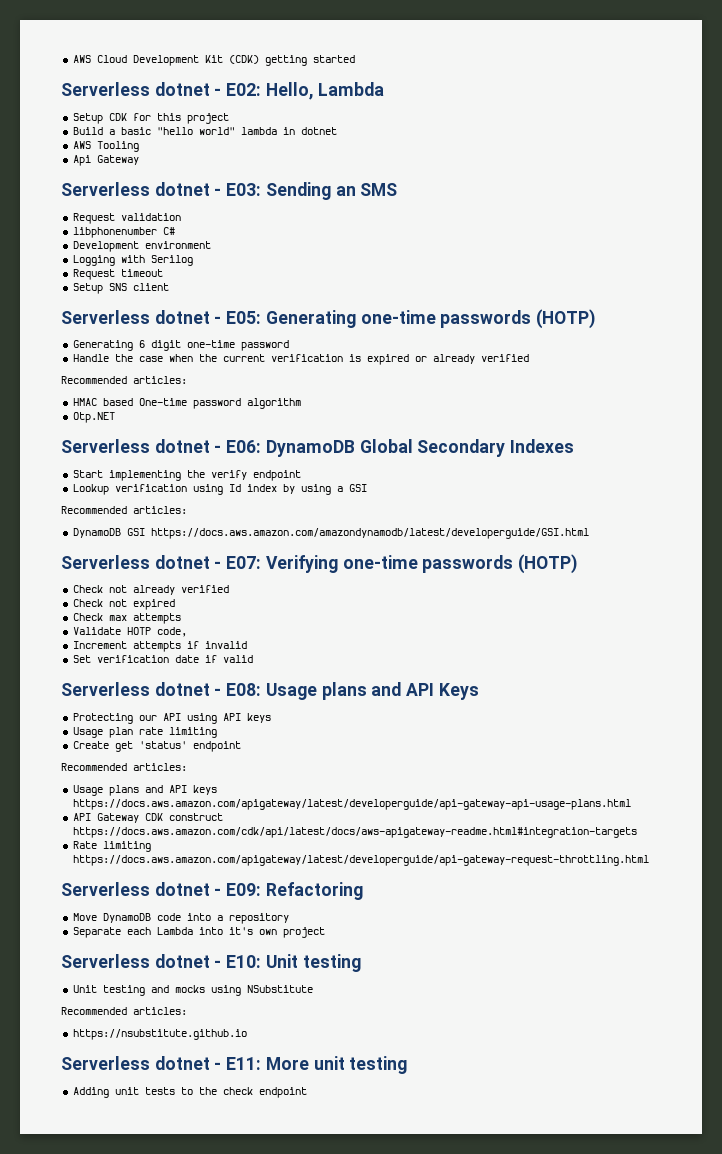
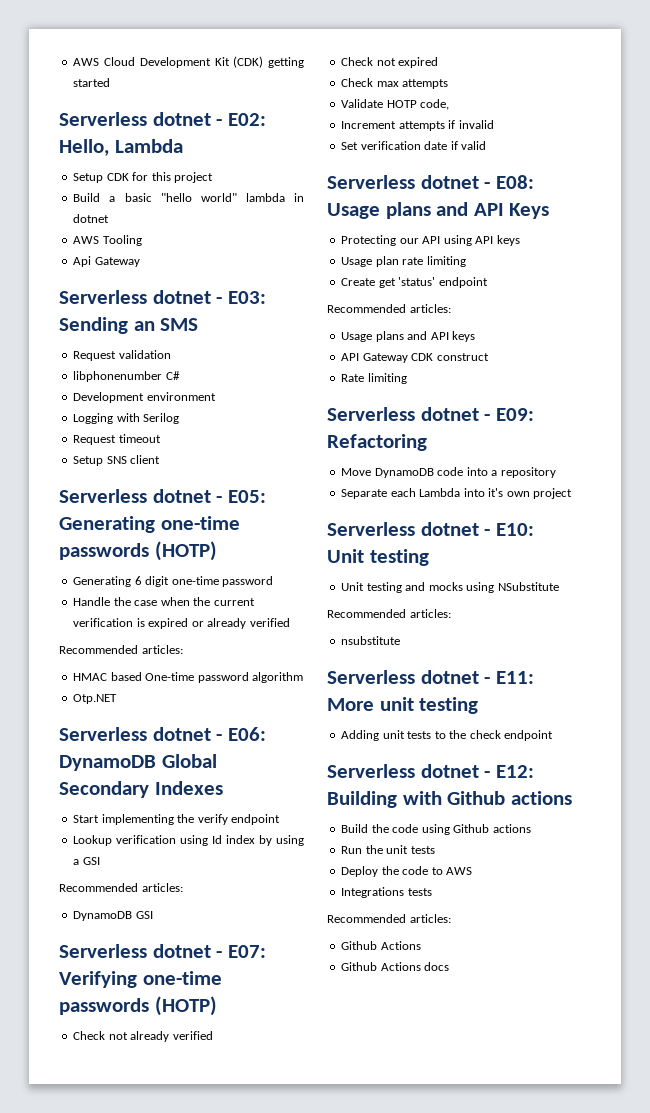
- DynamoDB GSI https://docs.aws.amazon.com/amazondynamodb/latest/developerguide/GSI.html
+ DynamoDB GSI
- Usage plans and API keys https://docs.aws.amazon.com/apigateway/latest/developerguide/api-gateway-api-usage-plans.html
+ Usage plans and API keys
- API Gateway CDK construct https://docs.aws.amazon.com/cdk/api/latest/docs/aws-apigateway-readme.html#integration-targets
+ API Gateway CDK construct
- Rate limiting https://docs.aws.amazon.com/apigateway/latest/developerguide/api-gateway-request-throttling.html
+ Rate limiting
- https://nsubstitute.github.io
+ nsubstitute
+ Serverless dotnet - E12: Building with Github actions
+ Build the code using Github actions
+ Run the unit tests
+ Deploy the code to AWS
+ Integrations tests
+ Recommended articles:
+ Github Actions
+ Github Actions docs

